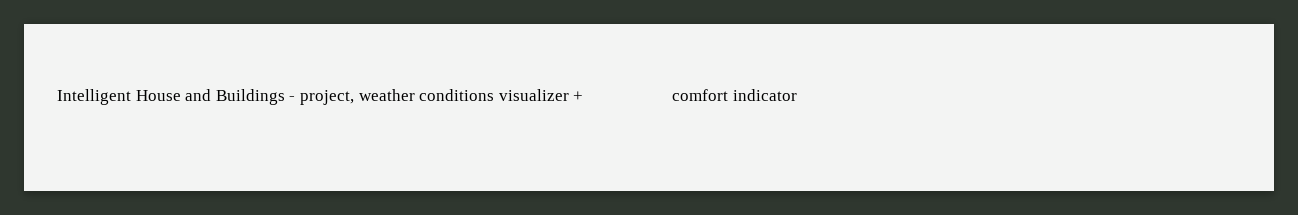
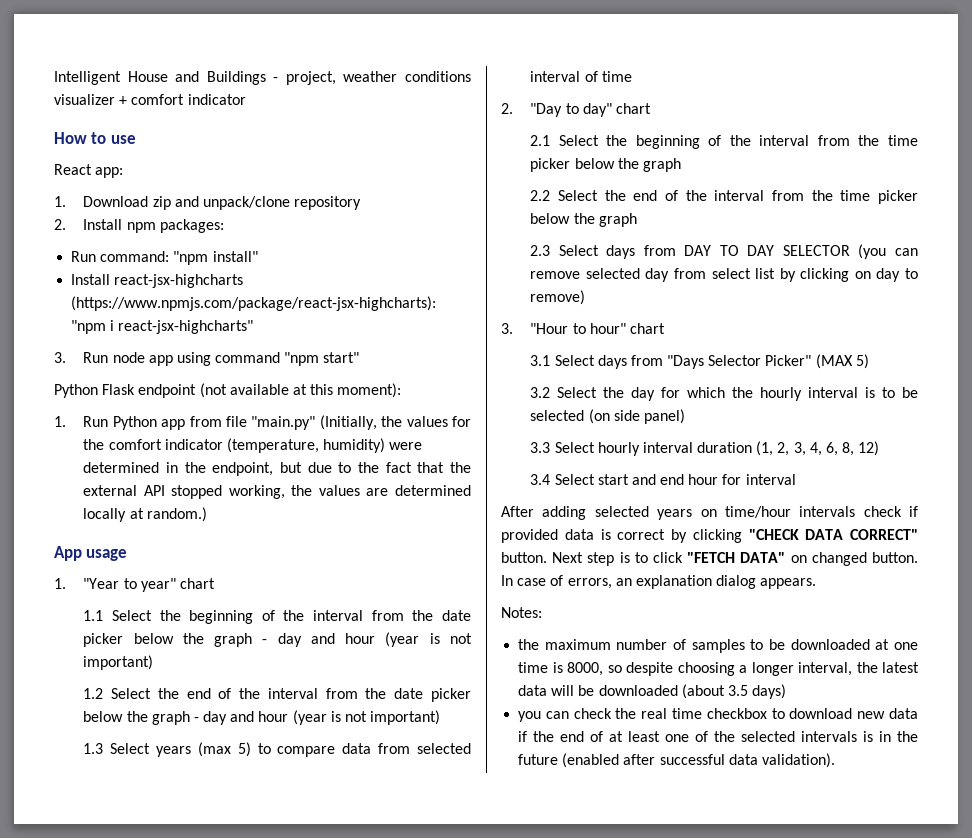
+ How to use
+ React app:
+ 1. Download zip and unpack/clone repository
+ 2. Install npm packages:
+ Run command: "npm install"
+ Install react-jsx-highcharts (https://www.npmjs.com/package/react-jsx-highcharts): "npm i react-jsx-highcharts"
+ 3. Run node app using command "npm start"
+ Python Flask endpoint (not available at this moment):
+ 1. Run Python app from file "main.py" (Initially, the values for the comfort indicator (temperature, humidity) were determined in the endpoint, but due to the fact that the external API stopped working, the values are determined locally at random.)
+ App usage
+ 1. "Year to year" chart
+ 1.1 Select the beginning of the interval from the date picker below the graph - day and hour (year is not important)
+ 1.2 Select the end of the interval from the date picker below the graph - day and hour (year is not important)
+ 1.3 Select years (max 5) to compare data from selected interval of time
+ 2. "Day to day" chart
+ 2.1 Select the beginning of the interval from the time picker below the graph
+ 2.2 Select the end of the interval from the time picker below the graph
+ 2.3 Select days from DAY TO DAY SELECTOR (you can remove selected day from select list by clicking on day to remove)
+ 3. "Hour to hour" chart
+ 3.1 Select days from "Days Selector Picker" (MAX 5)
+ 3.2 Select the day for which the hourly interval is to be selected (on side panel)
+ 3.3 Select hourly interval duration (1, 2, 3, 4, 6, 8, 12)
+ 3.4 Select start and end hour for interval
+ After adding selected years on time/hour intervals check if provided data is correct by clicking "CHECK DATA CORRECT" button. Next step is to click "FETCH DATA" on changed button. In case of errors, an explanation dialog appears.
+ Notes:
+ the maximum number of samples to be downloaded at one time is 8000, so despite choosing a longer interval, the latest data will be downloaded (about 3.5 days)
+ you can check the real time checkbox to download new data if the end of at least one of the selected intervals is in the future (enabled after successful data validation).

